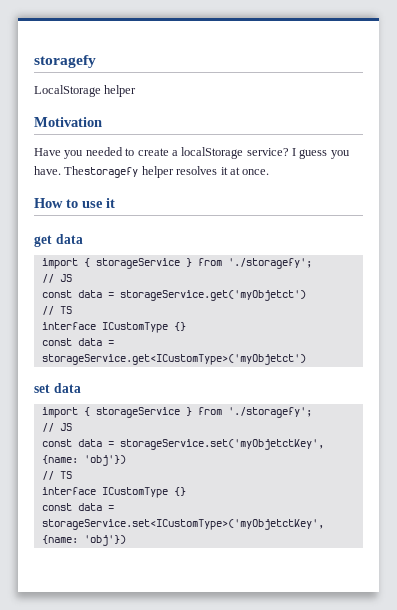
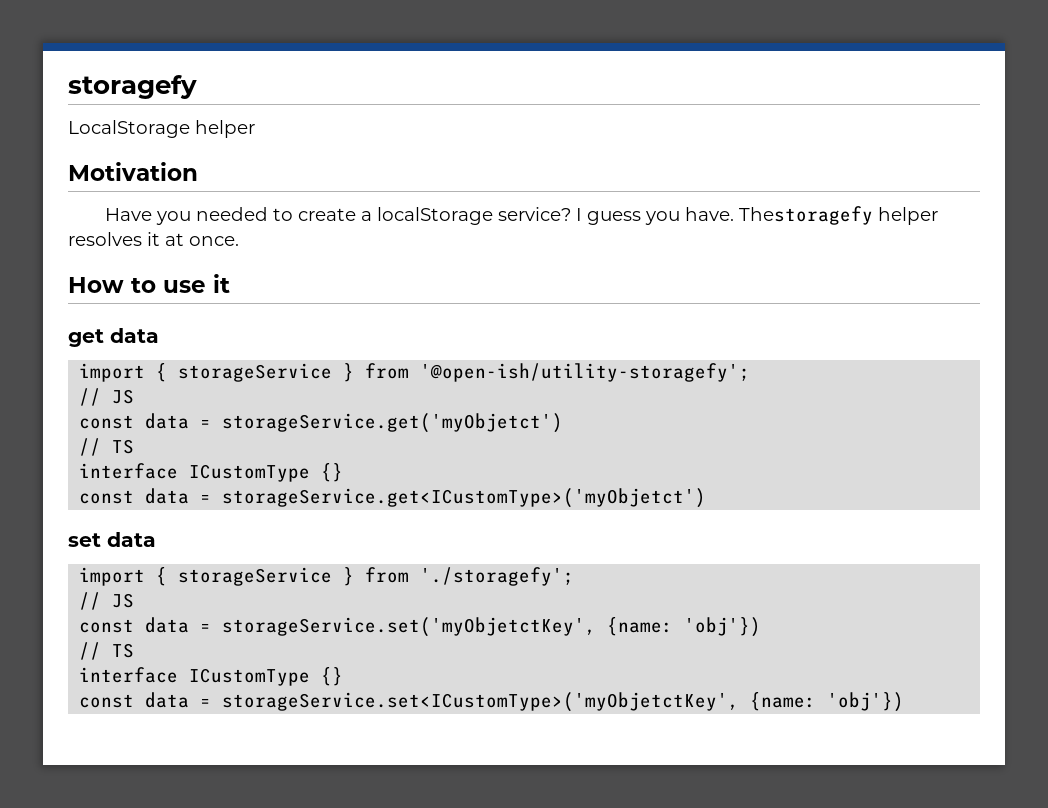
  get data
- import { storageService } from './storagefy';
+ import { storageService } from '@open-ish/utility-storagefy';

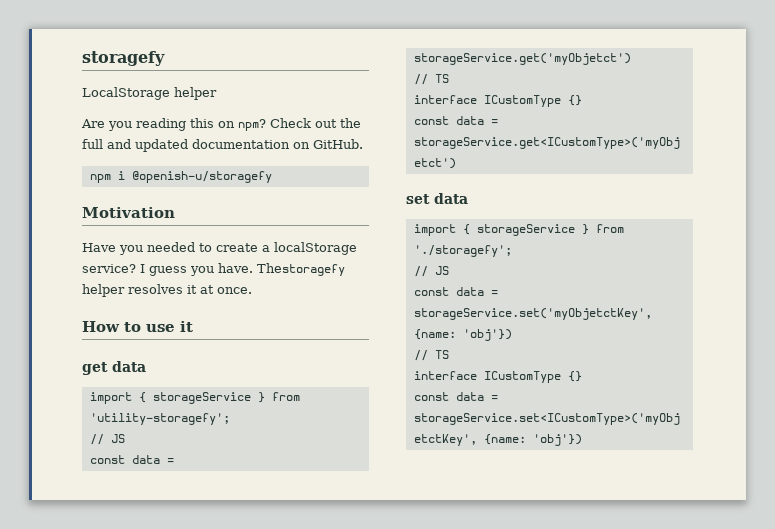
+ Are you reading this on npm? Check out the full and updated documentation on GitHub.
+ npm i @openish-u/storagefy
- import { storageService } from '@open-ish/utility-storagefy';
+ import { storageService } from 'utility-storagefy';

